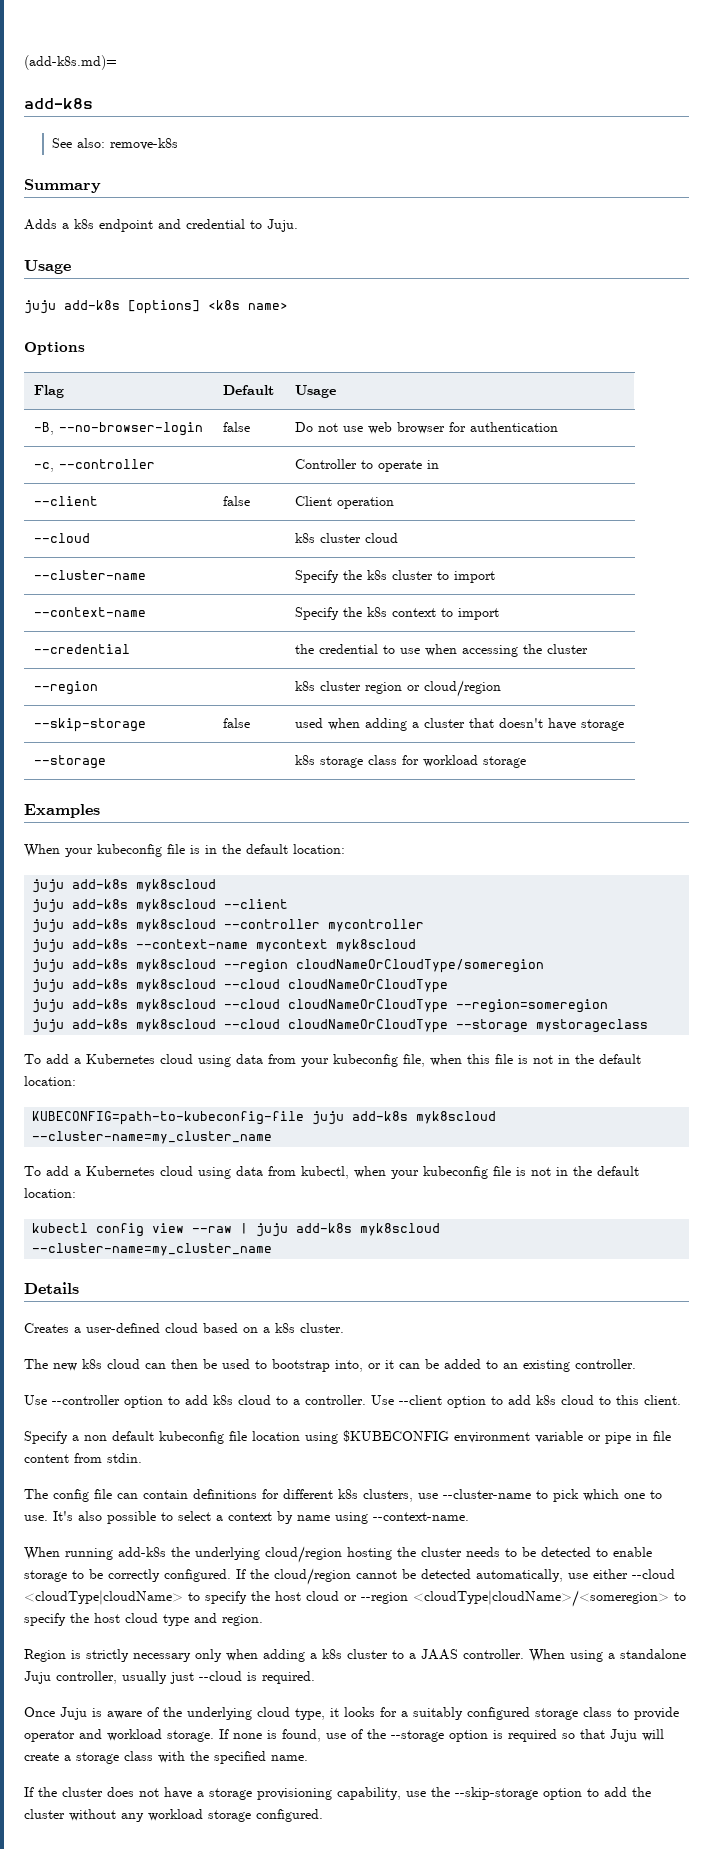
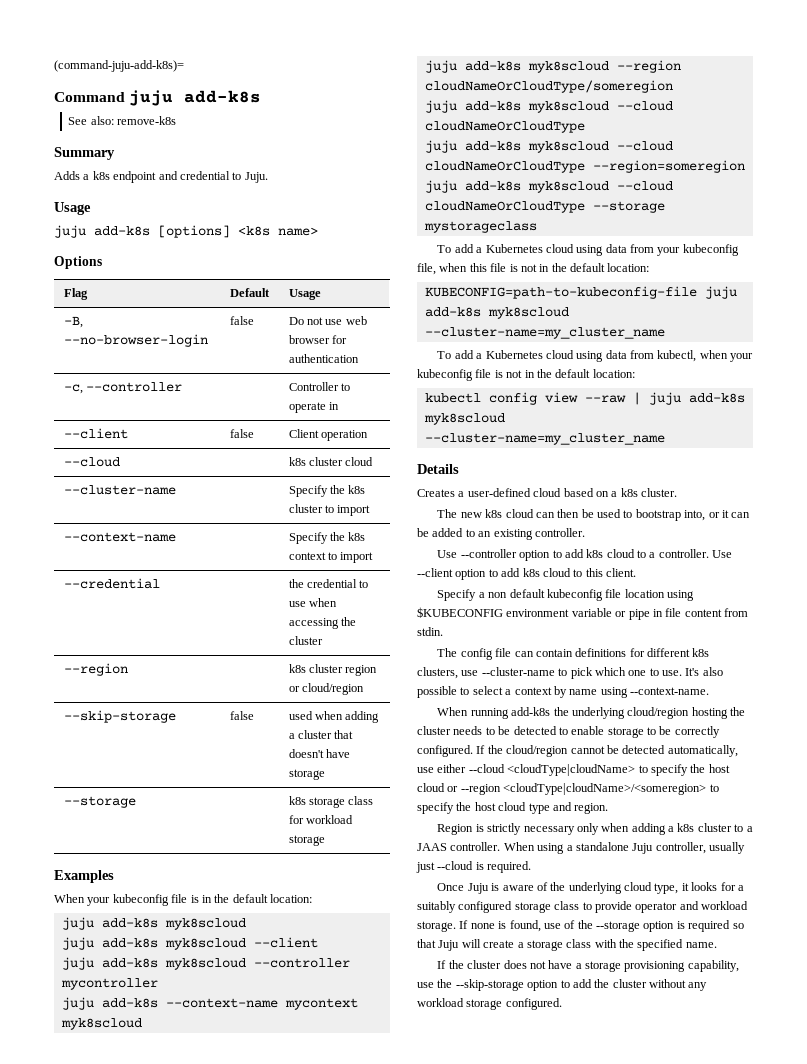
- (add-k8s.md)=
- add-k8s
+ (command-juju-add-k8s)=
+ Command juju add-k8s

